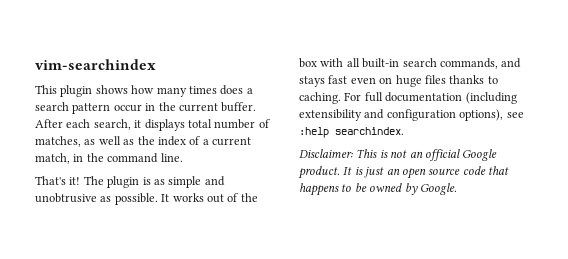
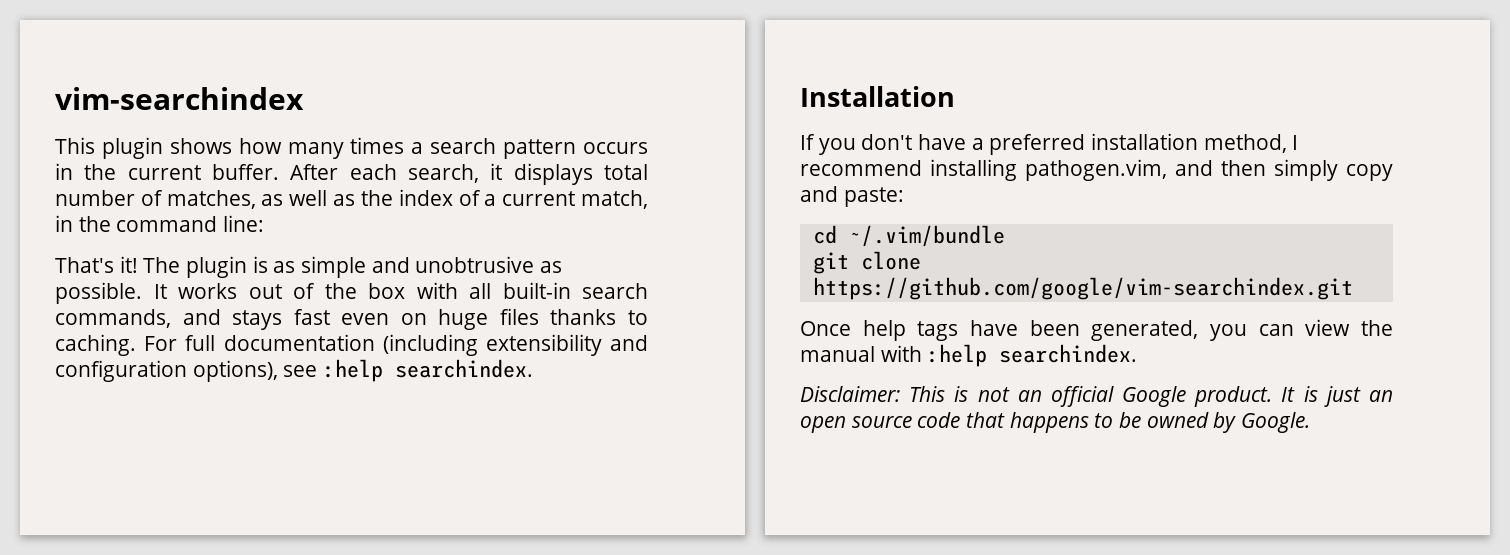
- This plugin shows how many times does a search pattern occur in the current buffer.
+ This plugin shows how many times a search pattern occurs in the current buffer.
- After each search, it displays total number of matches, as well as the index of a current match, in the command line.
+ After each search, it displays total number of matches, as well as the index of a current match, in the command line:
+ Installation
+ If you don't have a preferred installation method, I recommend installing pathogen.vim, and then simply copy and paste:
+ cd ~/.vim/bundle
+ git clone https://github.com/google/vim-searchindex.git
+ Once help tags have been generated, you can view the manual with :help searchindex.

